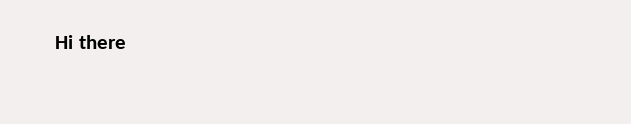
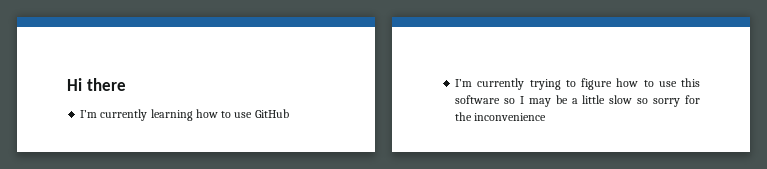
+ I’m currently learning how to use GitHub
+ I’m currently trying to figure how to use this software so I may be a little slow so sorry for the inconvenience

